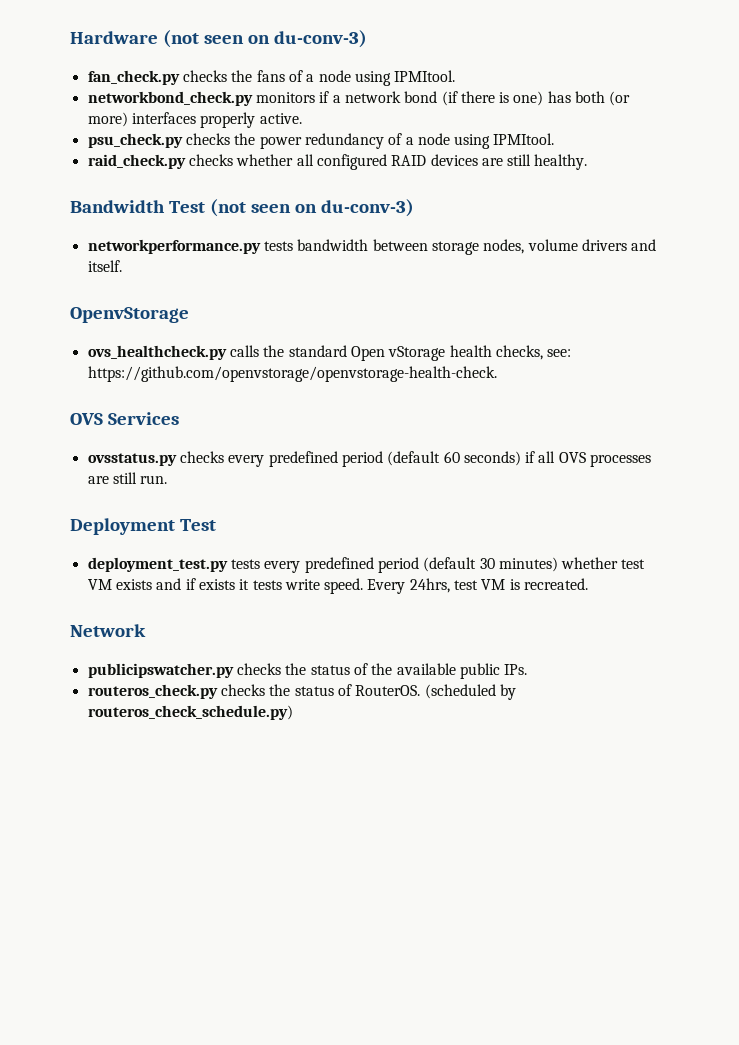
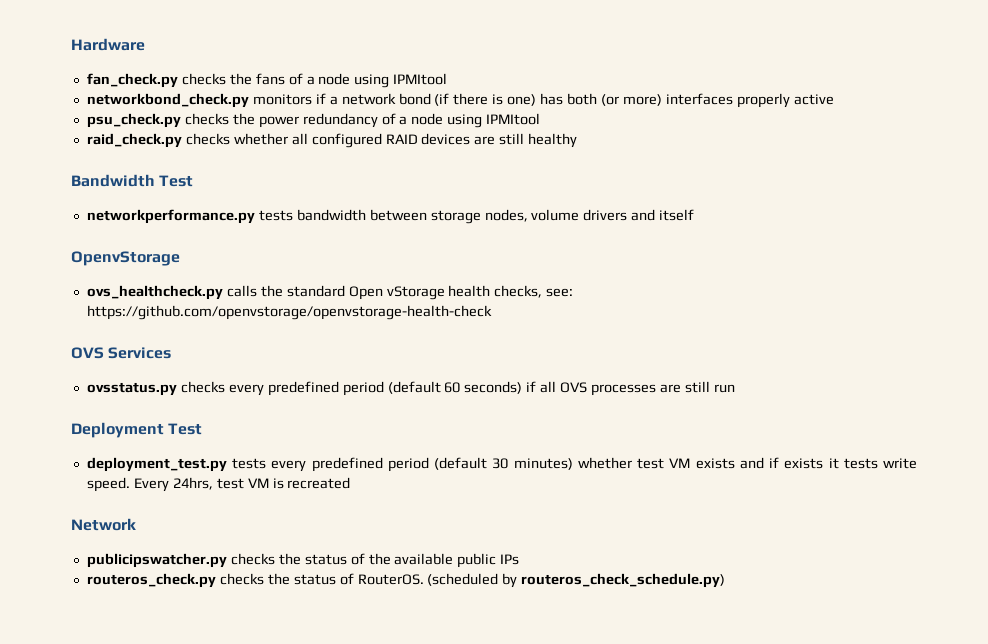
- Hardware (not seen on du-conv-3)
+ Hardware
- fan_check.py checks the fans of a node using IPMItool.
+ fan_check.py checks the fans of a node using IPMItool
- networkbond_check.py monitors if a network bond (if there is one) has both (or more) interfaces properly active.
+ networkbond_check.py monitors if a network bond (if there is one) has both (or more) interfaces properly active
- psu_check.py checks the power redundancy of a node using IPMItool.
+ psu_check.py checks the power redundancy of a node using IPMItool
- raid_check.py checks whether all configured RAID devices are still healthy.
+ raid_check.py checks whether all configured RAID devices are still healthy
- Bandwidth Test (not seen on du-conv-3)
+ Bandwidth Test
- networkperformance.py tests bandwidth between storage nodes, volume drivers and itself.
+ networkperformance.py tests bandwidth between storage nodes, volume drivers and itself
- ovs_healthcheck.py calls the standard Open vStorage health checks, see: https://github.com/openvstorage/openvstorage-health-check.
+ ovs_healthcheck.py calls the standard Open vStorage health checks, see: https://github.com/openvstorage/openvstorage-health-check
- ovsstatus.py checks every predefined period (default 60 seconds) if all OVS processes are still run.
+ ovsstatus.py checks every predefined period (default 60 seconds) if all OVS processes are still run
- Every 24hrs, test VM is recreated.
+ Every 24hrs, test VM is recreated
- publicipswatcher.py checks the status of the available public IPs.
+ publicipswatcher.py checks the status of the available public IPs

